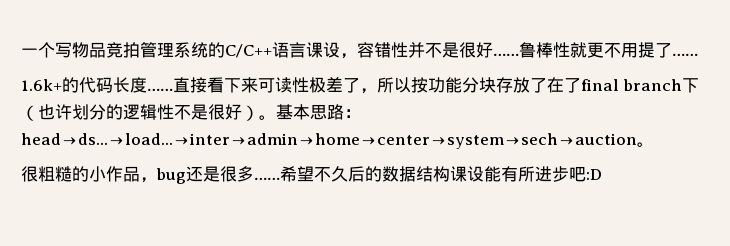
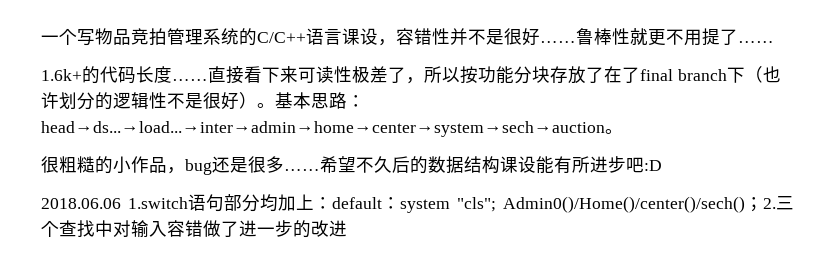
+ 2018.06.06 1.switch语句部分均加上：default：system "cls"; Admin0()/Home()/center()/sech()；2.三个查找中对输入容错做了进一步的改进

